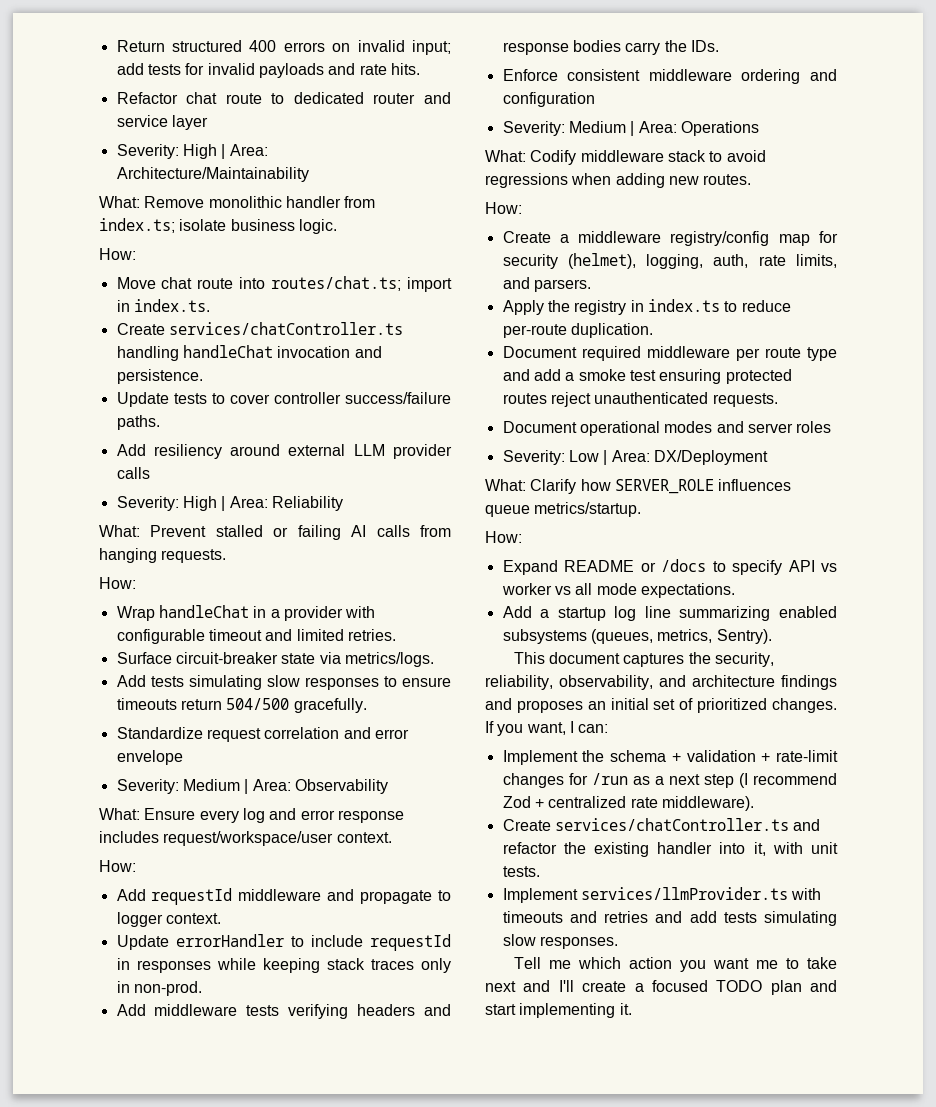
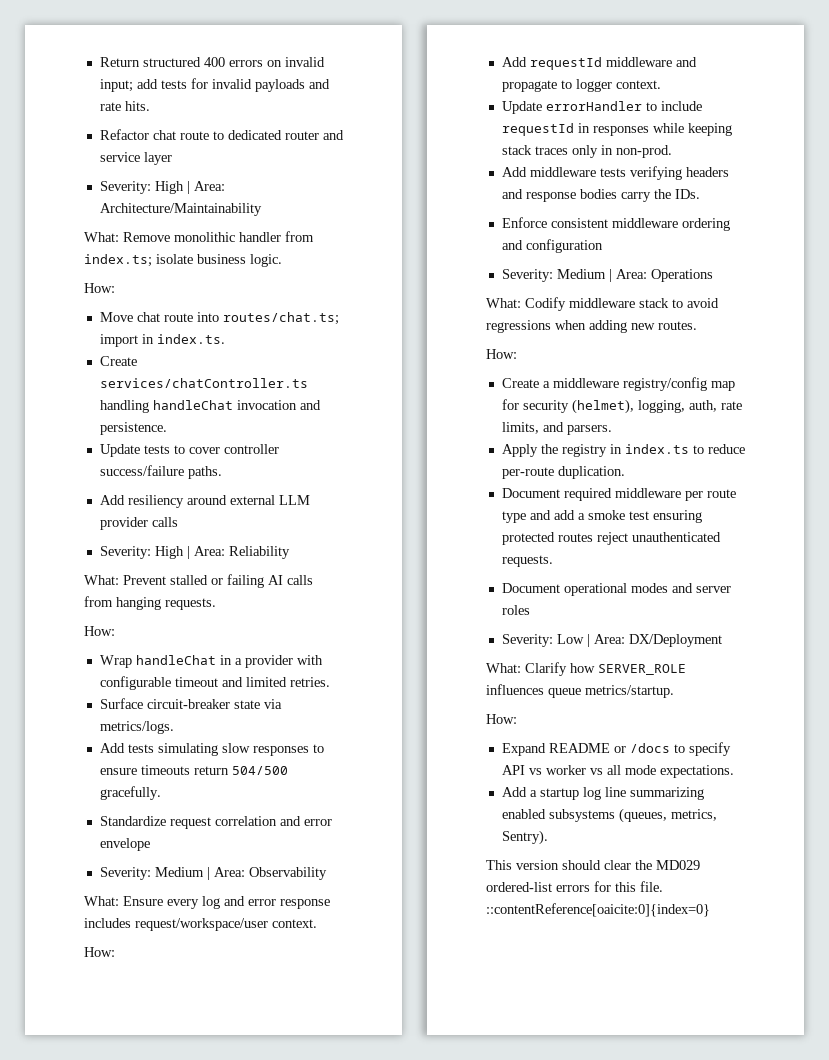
- This document captures the security, reliability, observability, and architecture findings and proposes an initial set of prioritized changes. If you want, I can:
- Implement the schema + validation + rate-limit changes for /run as a next step (I recommend Zod + centralized rate middleware).
- Create services/chatController.ts and refactor the existing handler into it, with unit tests.
- Implement services/llmProvider.ts with timeouts and retries and add tests simulating slow responses.
- Tell me which action you want me to take next and I'll create a focused TODO plan and start implementing it.
+ This version should clear the MD029 ordered-list errors for this file. ::contentReference[oaicite:0]{index=0}

